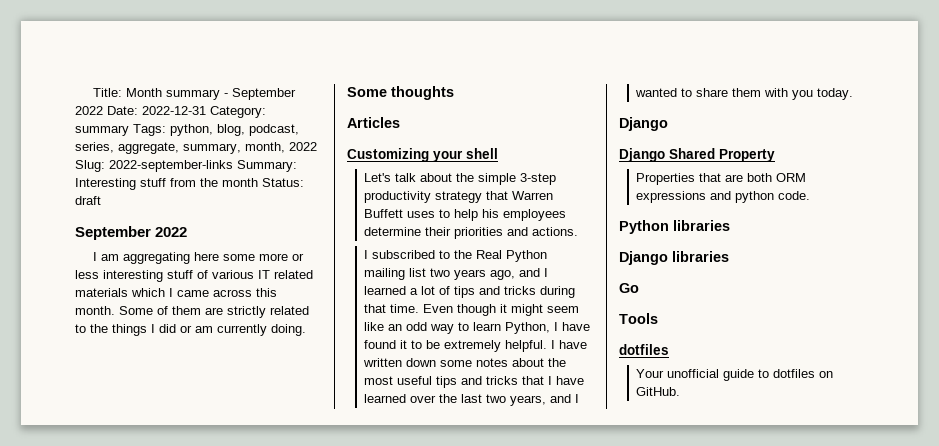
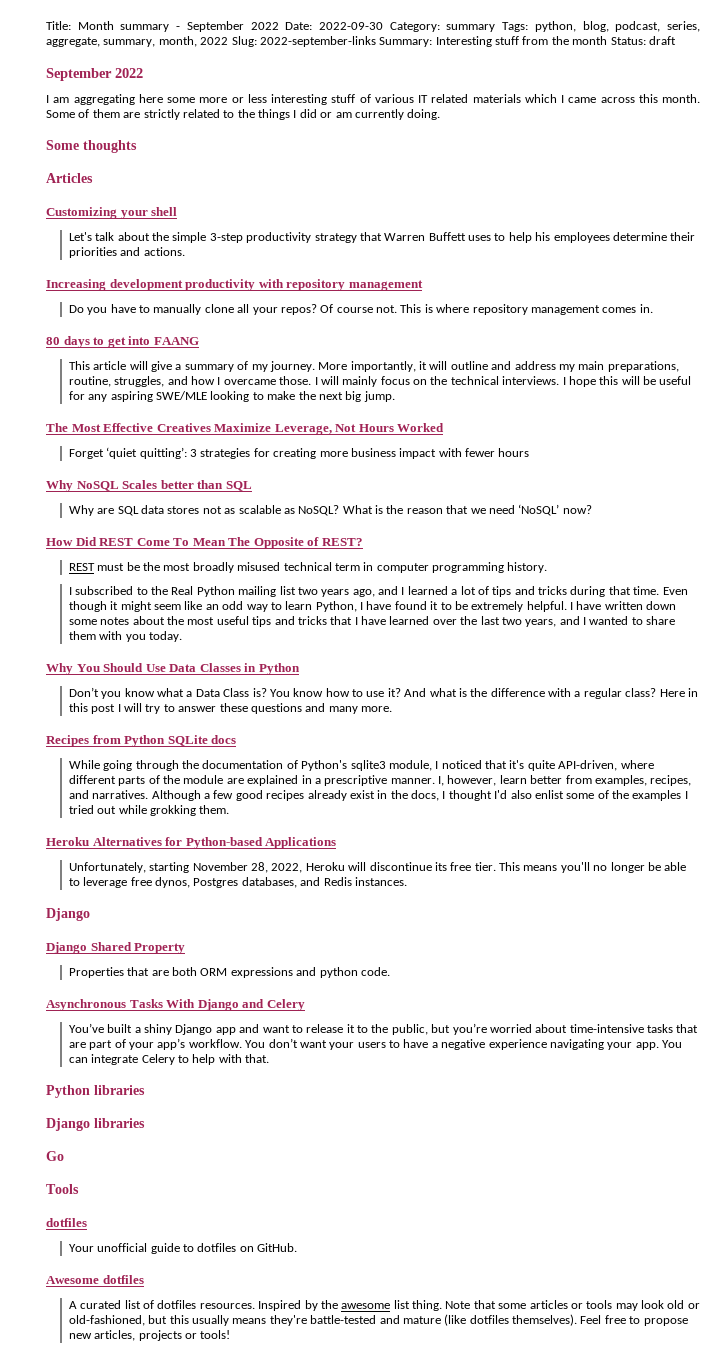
- Title: Month summary - September 2022 Date: 2022-12-31 Category: summary Tags: python, blog, podcast, series, aggregate, summary, month, 2022 Slug: 2022-september-links Summary: Interesting stuff from the month Status: draft
+ Title: Month summary - September 2022 Date: 2022-09-30 Category: summary Tags: python, blog, podcast, series, aggregate, summary, month, 2022 Slug: 2022-september-links Summary: Interesting stuff from the month Status: draft
+ Increasing development productivity with repository management
+ Do you have to manually clone all your repos? Of course not. This is where repository management comes in.
+ 80 days to get into FAANG
+ This article will give a summary of my journey. More importantly, it will outline and address my main preparations, routine, struggles, and how I overcame those. I will mainly focus on the technical interviews. I hope this will be useful for any aspiring SWE/MLE looking to make the next big jump.
+ The Most Effective Creatives Maximize Leverage, Not Hours Worked
+ Forget ‘quiet quitting’: 3 strategies for creating more business impact with fewer hours
+ Why NoSQL Scales better than SQL
+ Why are SQL data stores not as scalable as NoSQL? What is the reason that we need ‘NoSQL’ now?
+ How Did REST Come To Mean The Opposite of REST?
+ REST must be the most broadly misused technical term in computer programming history.
+ Why You Should Use Data Classes in Python
+ Don’t you know what a Data Class is? You know how to use it? And what is the difference with a regular class? Here in this post I will try to answer these questions and many more.
+ Recipes from Python SQLite docs
+ While going through the documentation of Python's sqlite3 module, I noticed that it's quite API-driven, where different parts of the module are explained in a prescriptive manner. I, however, learn better from examples, recipes, and narratives. Although a few good recipes already exist in the docs, I thought I'd also enlist some of the examples I tried out while grokking them.
+ Heroku Alternatives for Python-based Applications
+ Unfortunately, starting November 28, 2022, Heroku will discontinue its free tier. This means you'll no longer be able to leverage free dynos, Postgres databases, and Redis instances.
+ Asynchronous Tasks With Django and Celery
+ You’ve built a shiny Django app and want to release it to the public, but you’re worried about time-intensive tasks that are part of your app’s workflow. You don’t want your users to have a negative experience navigating your app. You can integrate Celery to help with that.
+ Awesome dotfiles
+ A curated list of dotfiles resources. Inspired by the awesome list thing. Note that some articles or tools may look old or old-fashioned, but this usually means they're battle-tested and mature (like dotfiles themselves). Feel free to propose new articles, projects or tools!

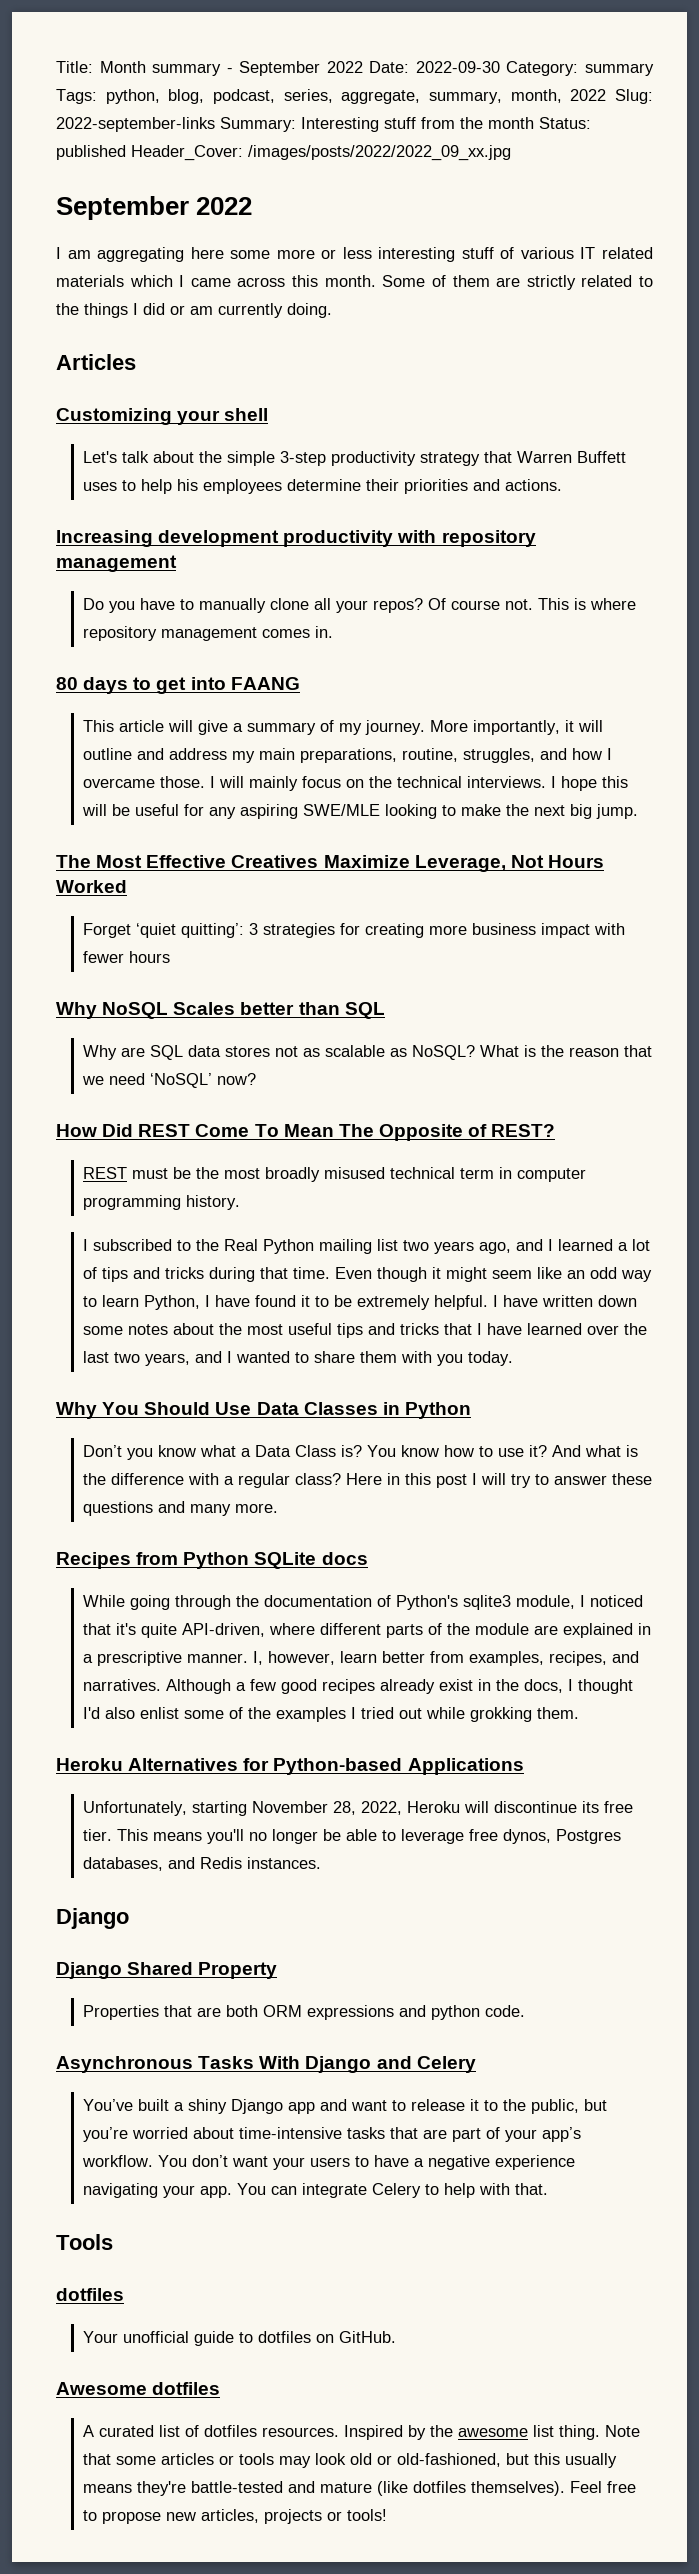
- Title: Month summary - September 2022 Date: 2022-09-30 Category: summary Tags: python, blog, podcast, series, aggregate, summary, month, 2022 Slug: 2022-september-links Summary: Interesting stuff from the month Status: draft
+ Title: Month summary - September 2022 Date: 2022-09-30 Category: summary Tags: python, blog, podcast, series, aggregate, summary, month, 2022 Slug: 2022-september-links Summary: Interesting stuff from the month Status: published Header_Cover: /images/posts/2022/2022_09_xx.jpg
- Some thoughts
- Python libraries
- Django libraries
- Go

